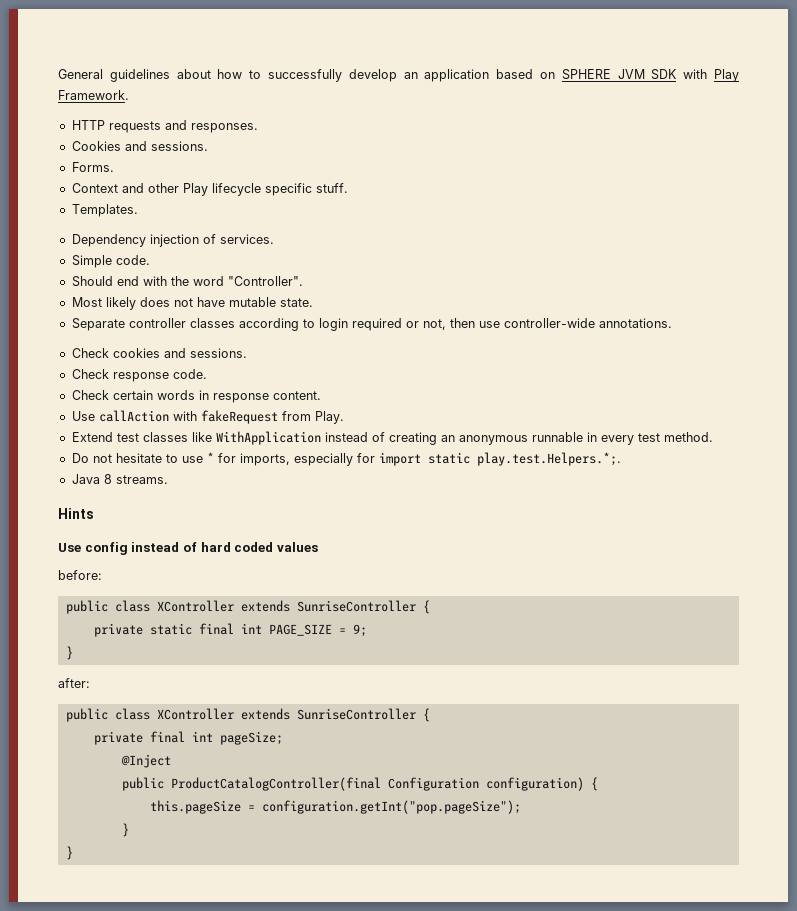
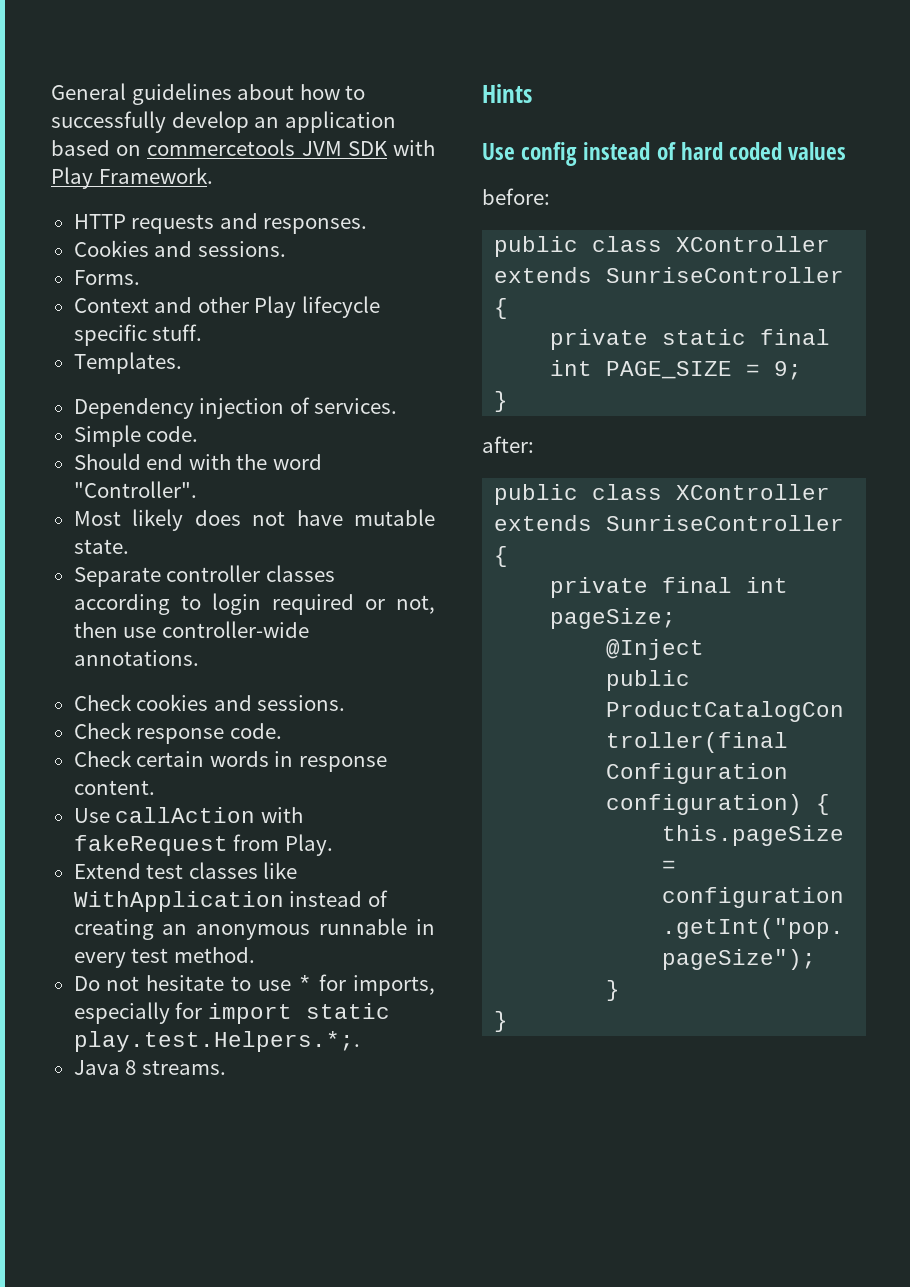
- General guidelines about how to successfully develop an application based on SPHERE JVM SDK with Play Framework.
+ General guidelines about how to successfully develop an application based on commercetools JVM SDK with Play Framework.

